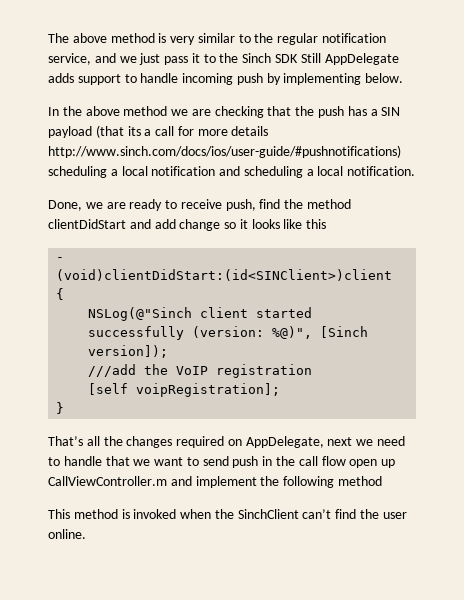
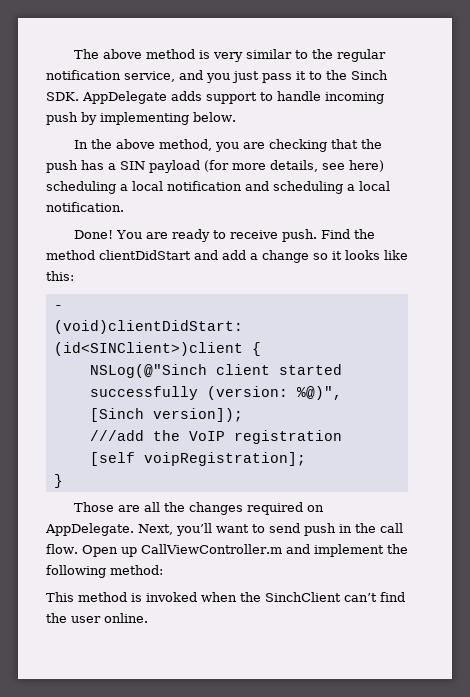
- The above method is very similar to the regular notification service, and we just pass it to the Sinch SDK Still AppDelegate adds support to handle incoming push by implementing below.
+ The above method is very similar to the regular notification service, and you just pass it to the Sinch SDK. AppDelegate adds support to handle incoming push by implementing below.
- In the above method we are checking that the push has a SIN payload (that its a call for more details http://www.sinch.com/docs/ios/user-guide/#pushnotifications) scheduling a local notification and scheduling a local notification.
+ In the above method, you are checking that the push has a SIN payload (for more details, see here) scheduling a local notification and scheduling a local notification.
- Done, we are ready to receive push, find the method clientDidStart and add change so it looks like this
+ Done! You are ready to receive push. Find the method clientDidStart and add a change so it looks like this:
- That’s all the changes required on AppDelegate, next we need to handle that we want to send push in the call flow open up CallViewController.m and implement the following method
+ Those are all the changes required on AppDelegate. Next, you’ll want to send push in the call flow. Open up CallViewController.m and implement the following method:

